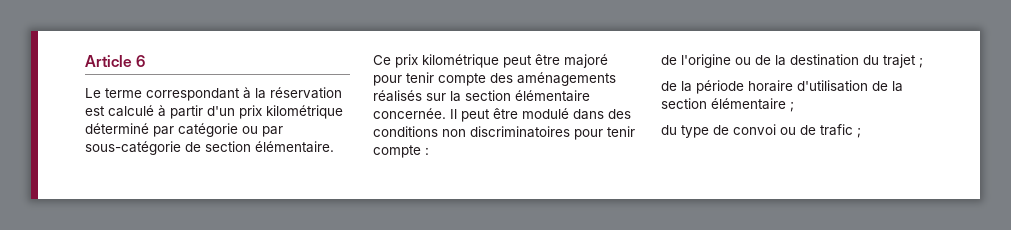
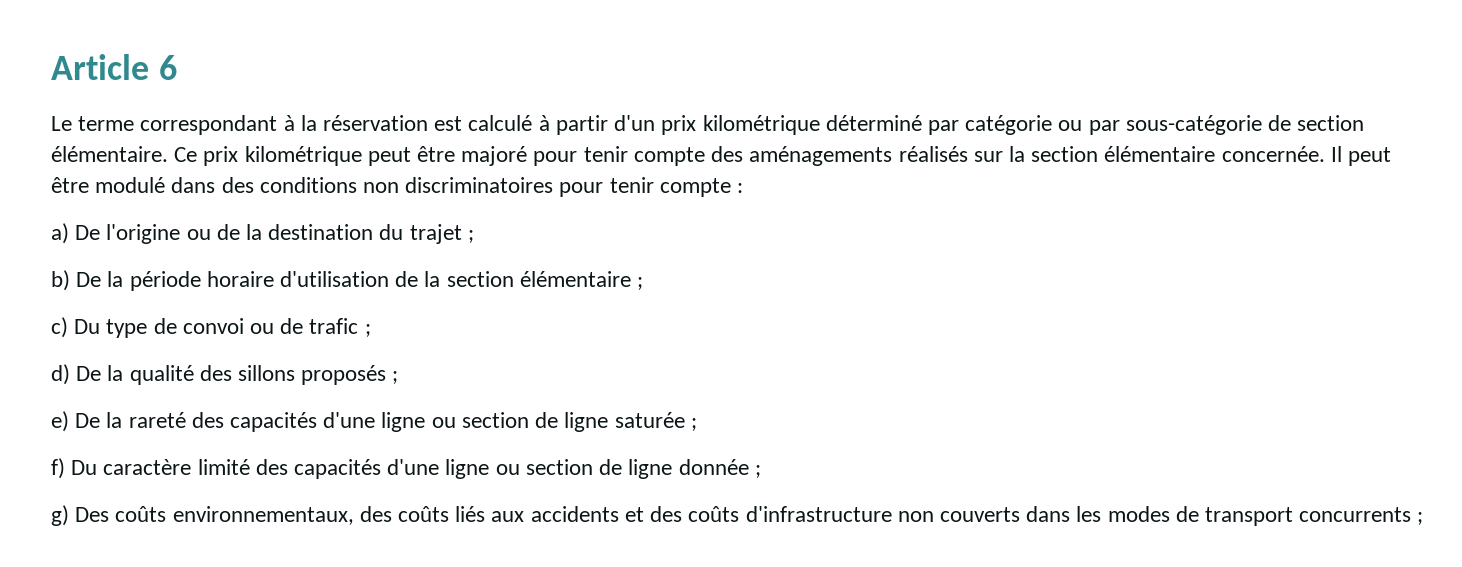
- de l'origine ou de la destination du trajet ;
+ a) De l'origine ou de la destination du trajet ;
- de la période horaire d'utilisation de la section élémentaire ;
+ b) De la période horaire d'utilisation de la section élémentaire ;
- du type de convoi ou de trafic ;
+ c) Du type de convoi ou de trafic ;
+ d) De la qualité des sillons proposés ;
+ e) De la rareté des capacités d'une ligne ou section de ligne saturée ;
+ f) Du caractère limité des capacités d'une ligne ou section de ligne donnée ;
+ g) Des coûts environnementaux, des coûts liés aux accidents et des coûts d'infrastructure non couverts dans les modes de transport concurrents ;

